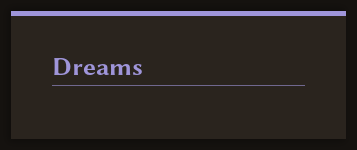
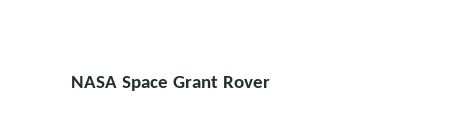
- Dreams
+ NASA Space Grant Rover

